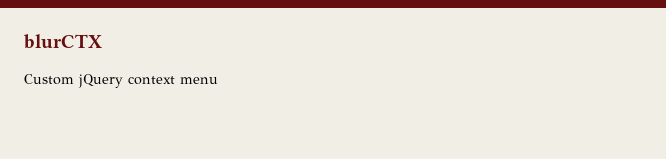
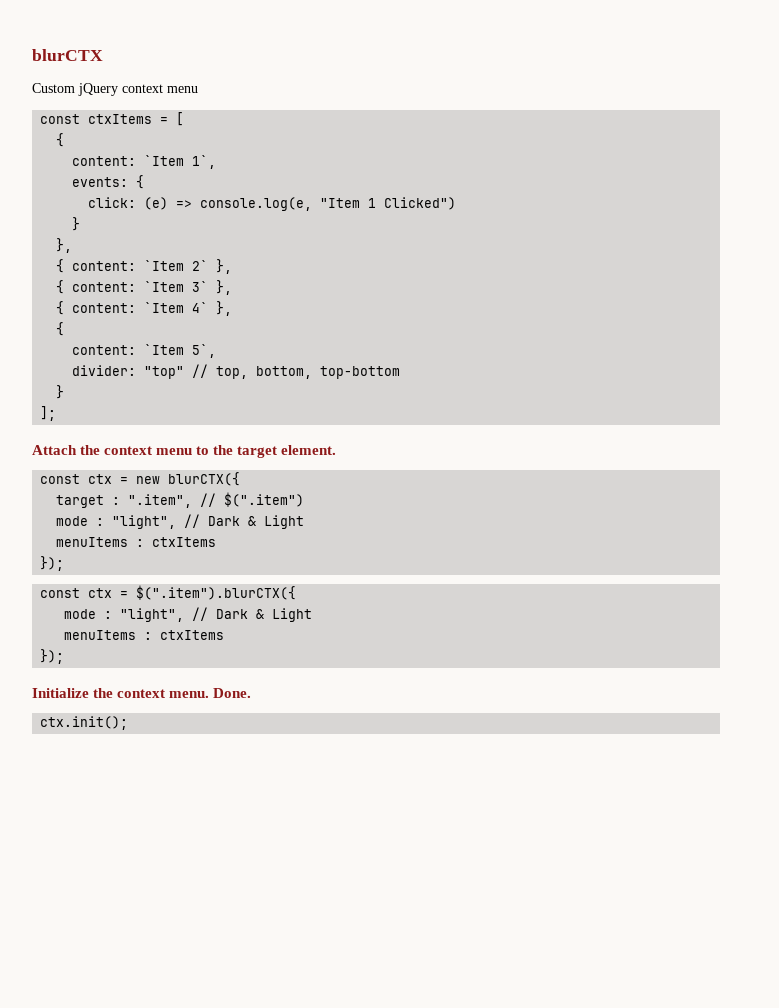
+ const ctxItems = [
+ {
+ content: `Item 1`,
+ events: {
+ click: (e) => console.log(e, "Item 1 Clicked")
+ }
+ },
+ { content: `Item 2` },
+ { content: `Item 3` },
+ { content: `Item 4` },
+ {
+ content: `Item 5`,
+ divider: "top" // top, bottom, top-bottom
+ }
+ ];
+ Attach the context menu to the target element.
+ const ctx = new blurCTX({
+ target : ".item", // $(".item")
+ mode : "light", // Dark & Light
+ menuItems : ctxItems
+ });
+ const ctx = $(".item").blurCTX({
+ mode : "light", // Dark & Light
+ menuItems : ctxItems
+ });
+ Initialize the context menu. Done.
+ ctx.init();

